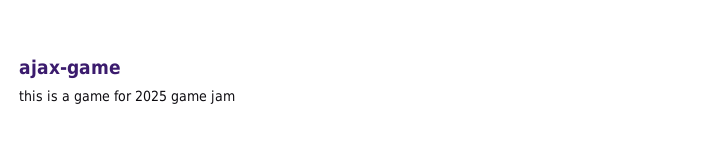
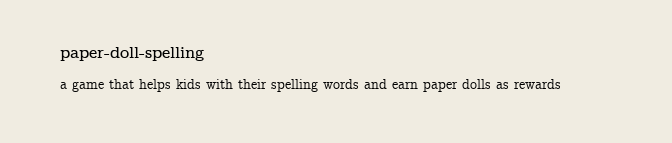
- ajax-game
- this is a game for 2025 game jam
+ paper-doll-spelling
+ a game that helps kids with their spelling words and earn paper dolls as rewards

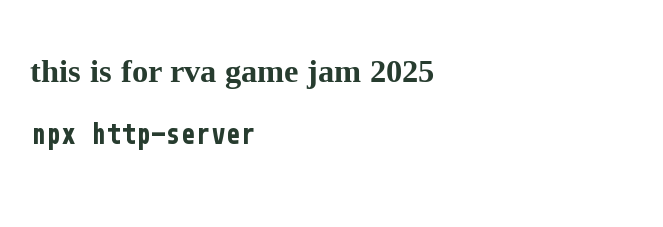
- paper-doll-spelling
- a game that helps kids with their spelling words and earn paper dolls as rewards
+ this is for rva game jam 2025
+ npx http-server

